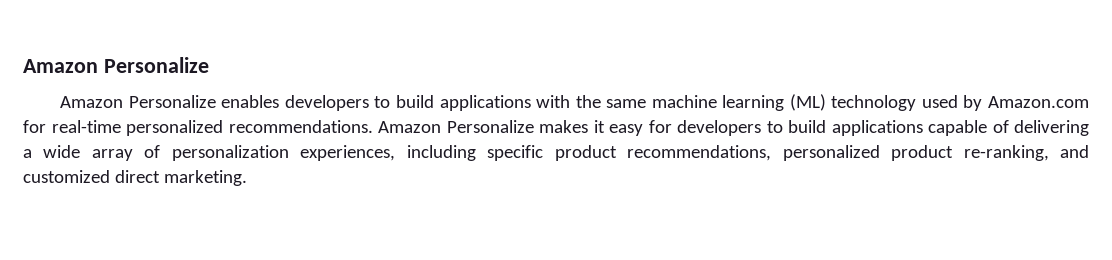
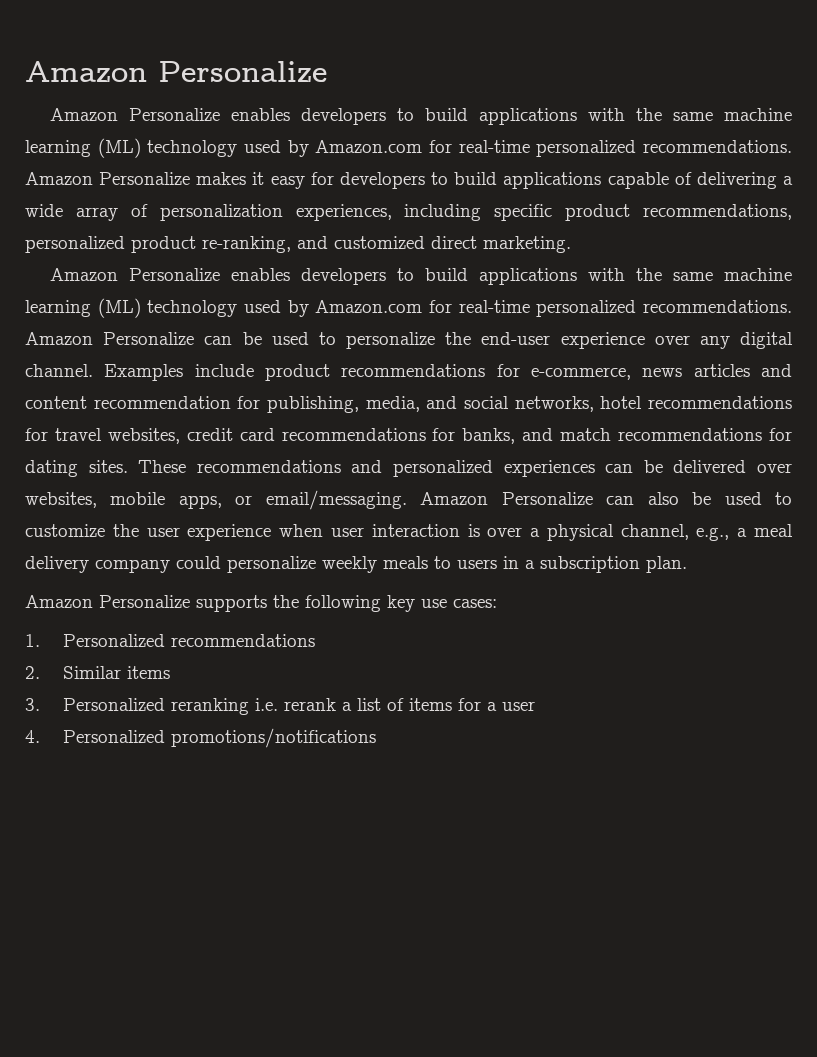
+ Amazon Personalize enables developers to build applications with the same machine learning (ML) technology used by Amazon.com for real-time personalized recommendations. Amazon Personalize can be used to personalize the end-user experience over any digital channel. Examples include product recommendations for e-commerce, news articles and content recommendation for publishing, media, and social networks, hotel recommendations for travel websites, credit card recommendations for banks, and match recommendations for dating sites. These recommendations and personalized experiences can be delivered over websites, mobile apps, or email/messaging. Amazon Personalize can also be used to customize the user experience when user interaction is over a physical channel, e.g., a meal delivery company could personalize weekly meals to users in a subscription plan.
+ Amazon Personalize supports the following key use cases:
+ 1. Personalized recommendations
+ 2. Similar items
+ 3. Personalized reranking i.e. rerank a list of items for a user
+ 4. Personalized promotions/notifications

